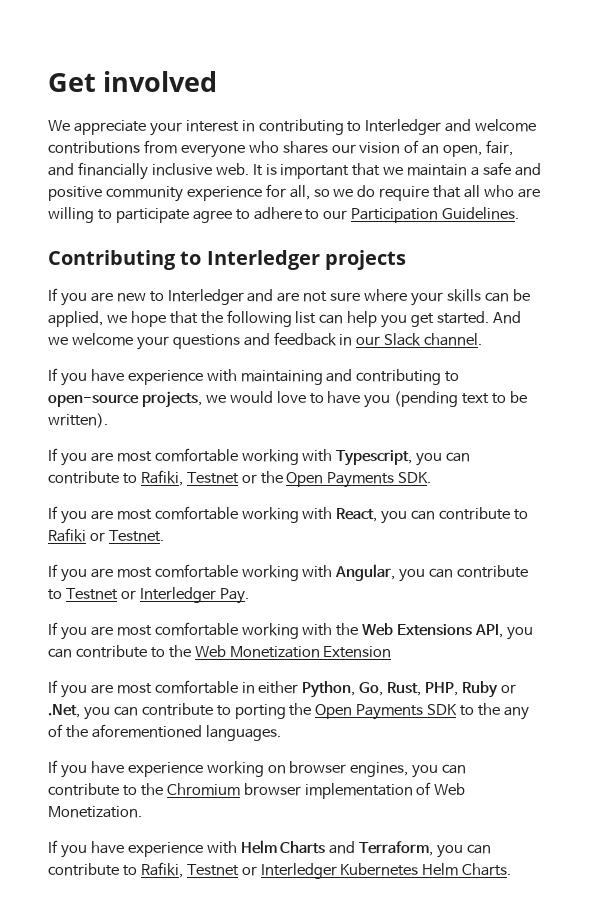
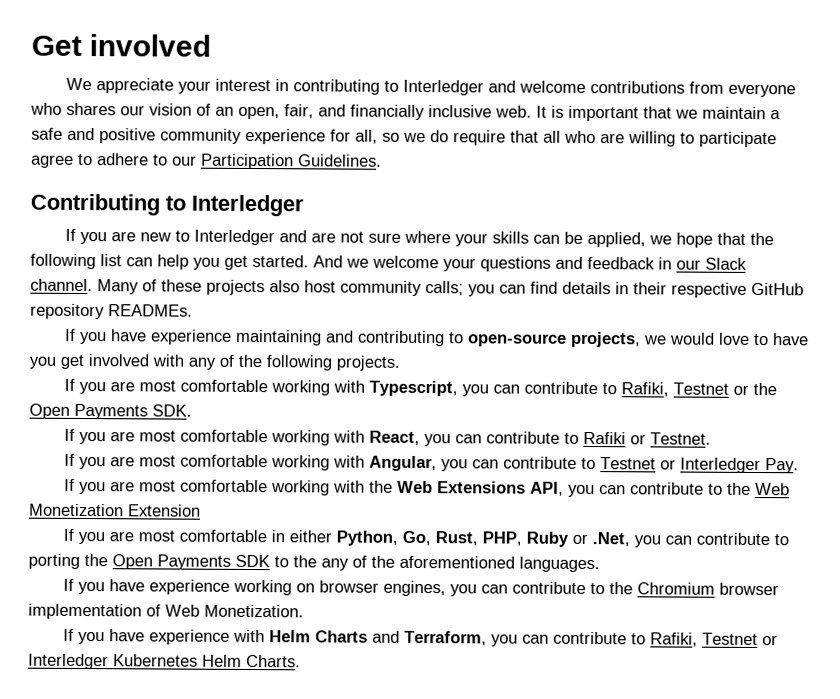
- Contributing to Interledger projects
+ Contributing to Interledger
- And we welcome your questions and feedback in our Slack channel.
- If you have experience with maintaining and contributing to open-source projects, we would love to have you (pending text to be written).
+ And we welcome your questions and feedback in our Slack channel. Many of these projects also host community calls; you can find details in their respective GitHub repository READMEs.
+ If you have experience maintaining and contributing to open-source projects, we would love to have you get involved with any of the following projects.

